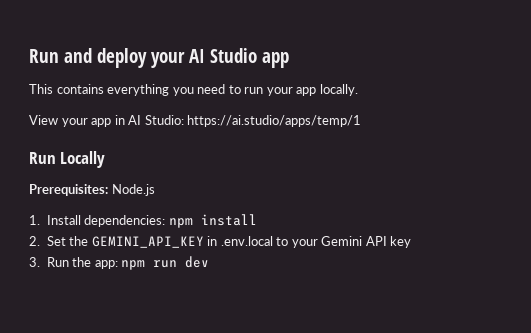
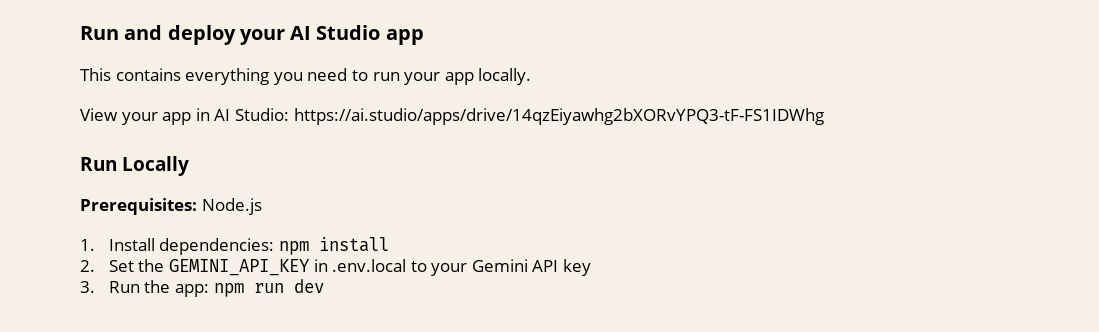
- View your app in AI Studio: https://ai.studio/apps/temp/1
+ View your app in AI Studio: https://ai.studio/apps/drive/14qzEiyawhg2bXORvYPQ3-tF-FS1IDWhg

